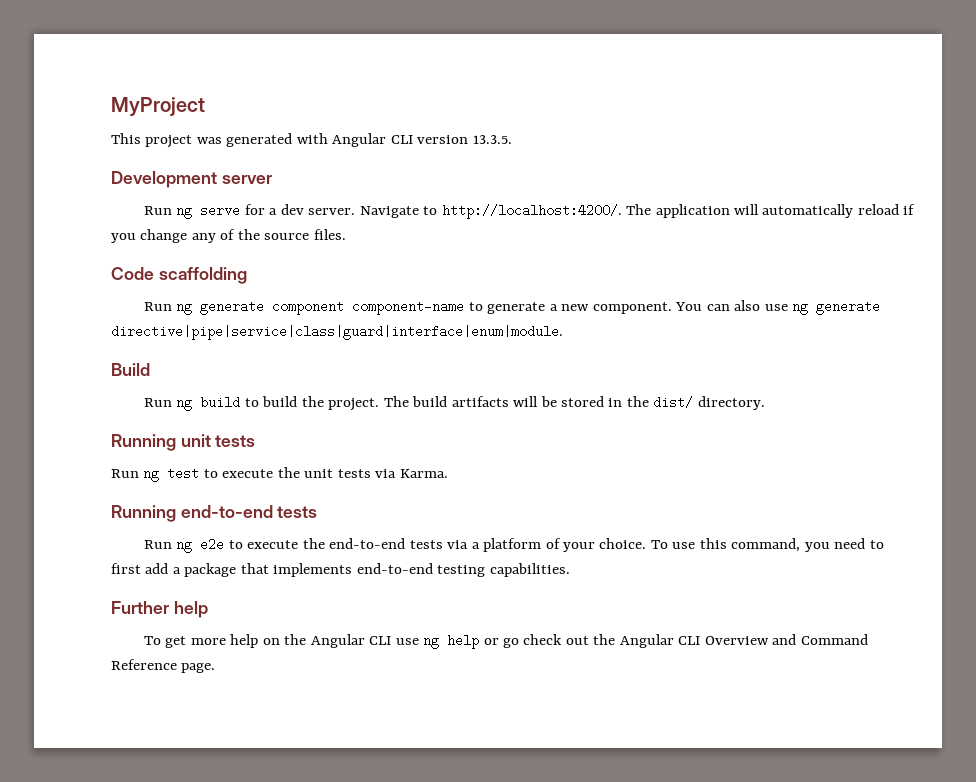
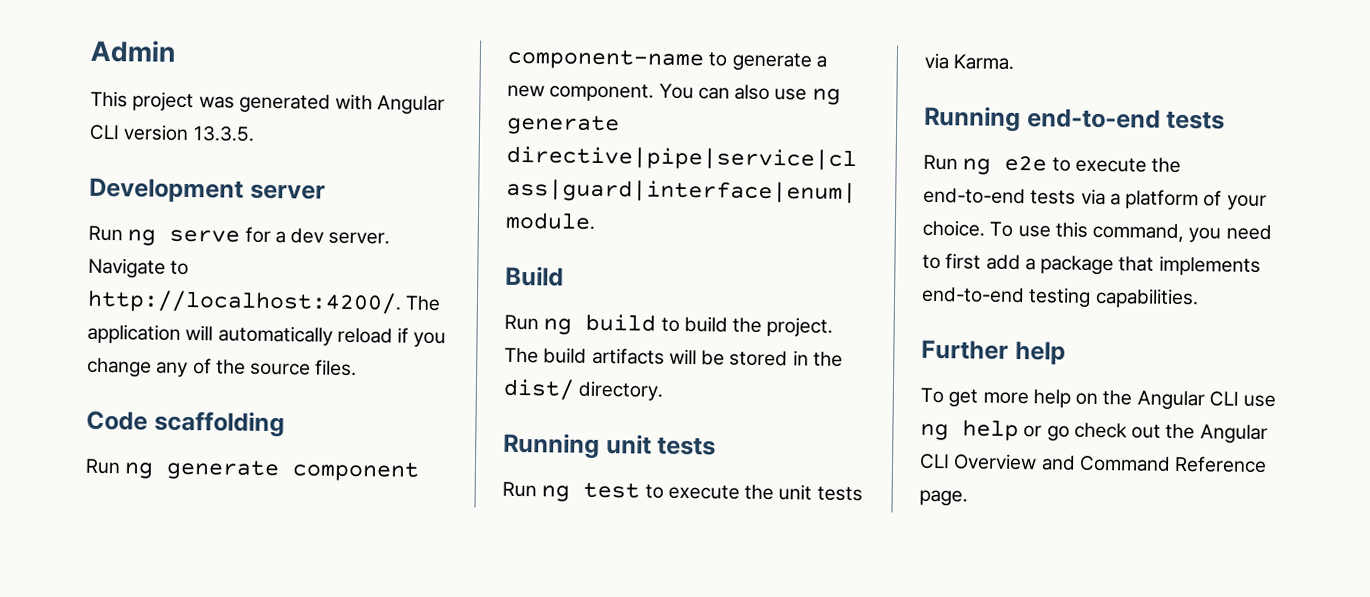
- MyProject
+ Admin

